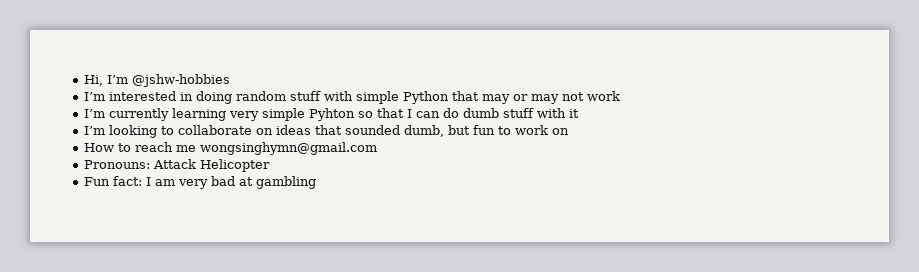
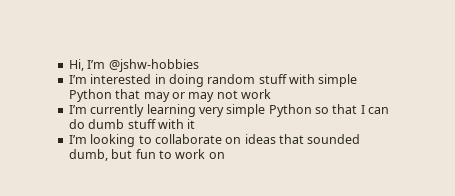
- I’m currently learning very simple Pyhton so that I can do dumb stuff with it
+ I’m currently learning very simple Python so that I can do dumb stuff with it
- How to reach me wongsinghymn@gmail.com
- Pronouns: Attack Helicopter
- Fun fact: I am very bad at gambling

